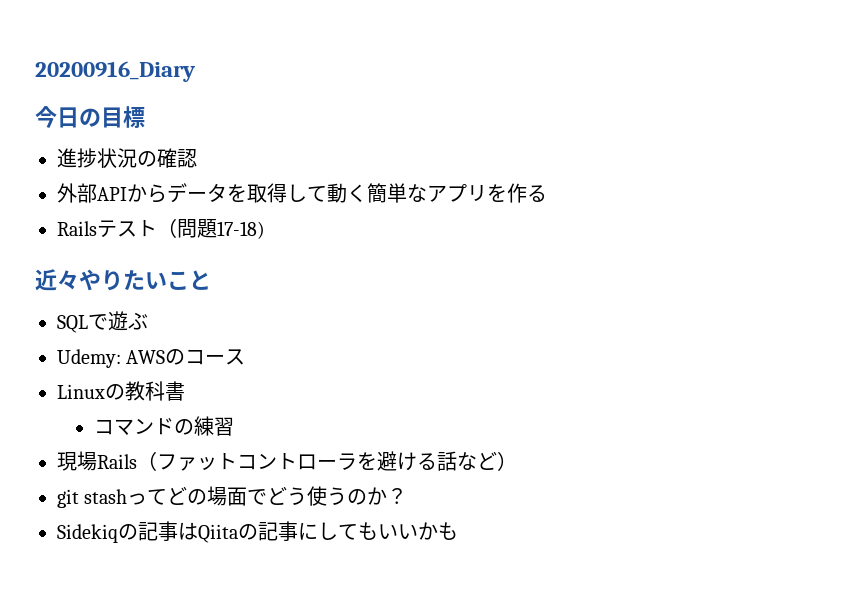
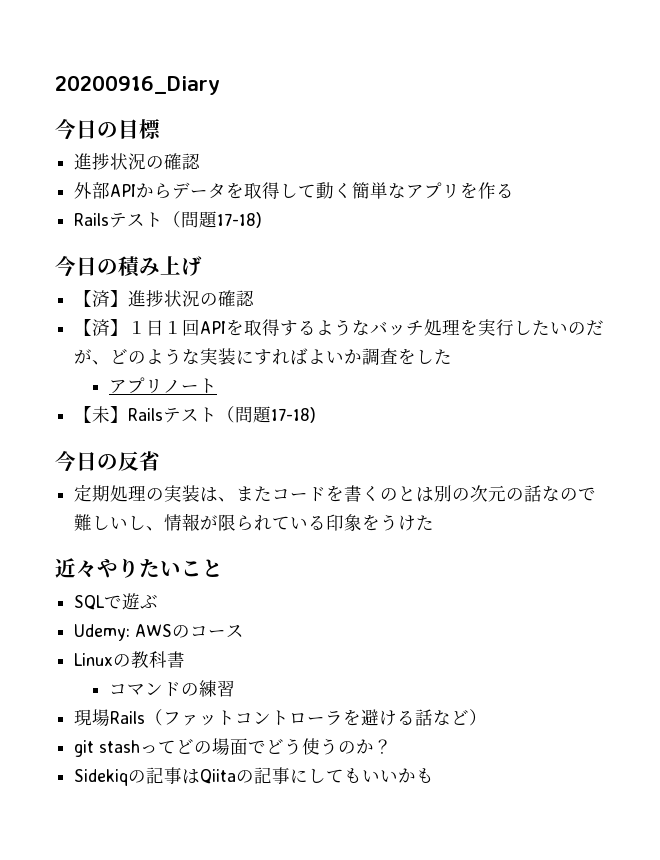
+ 今日の積み上げ
+ 【済】進捗状況の確認
+ 【済】１日１回APIを取得するようなバッチ処理を実行したいのだが、どのような実装にすればよいか調査をした
+ アプリノート
+ 【未】Railsテスト（問題17-18)
+ 今日の反省
+ 定期処理の実装は、またコードを書くのとは別の次元の話なので難しいし、情報が限られている印象をうけた

